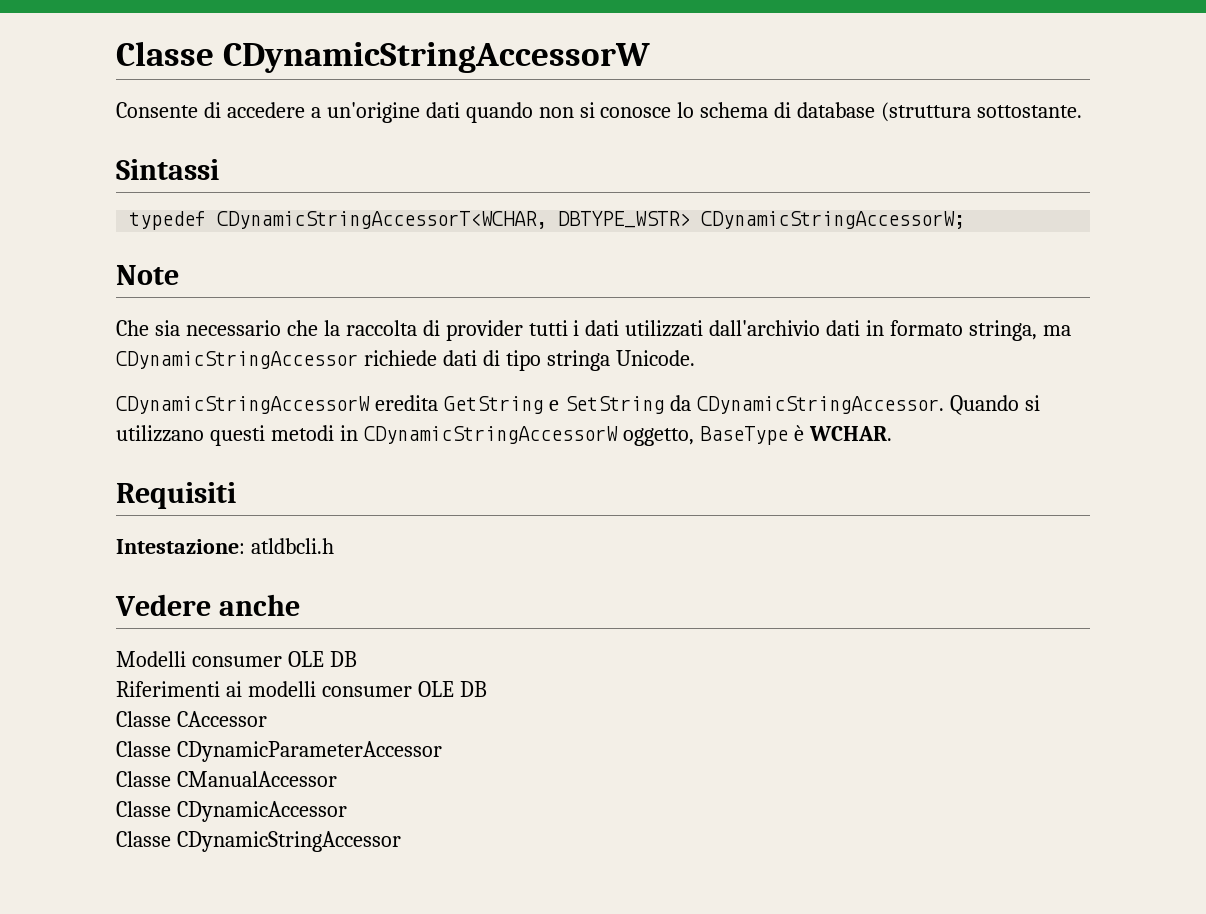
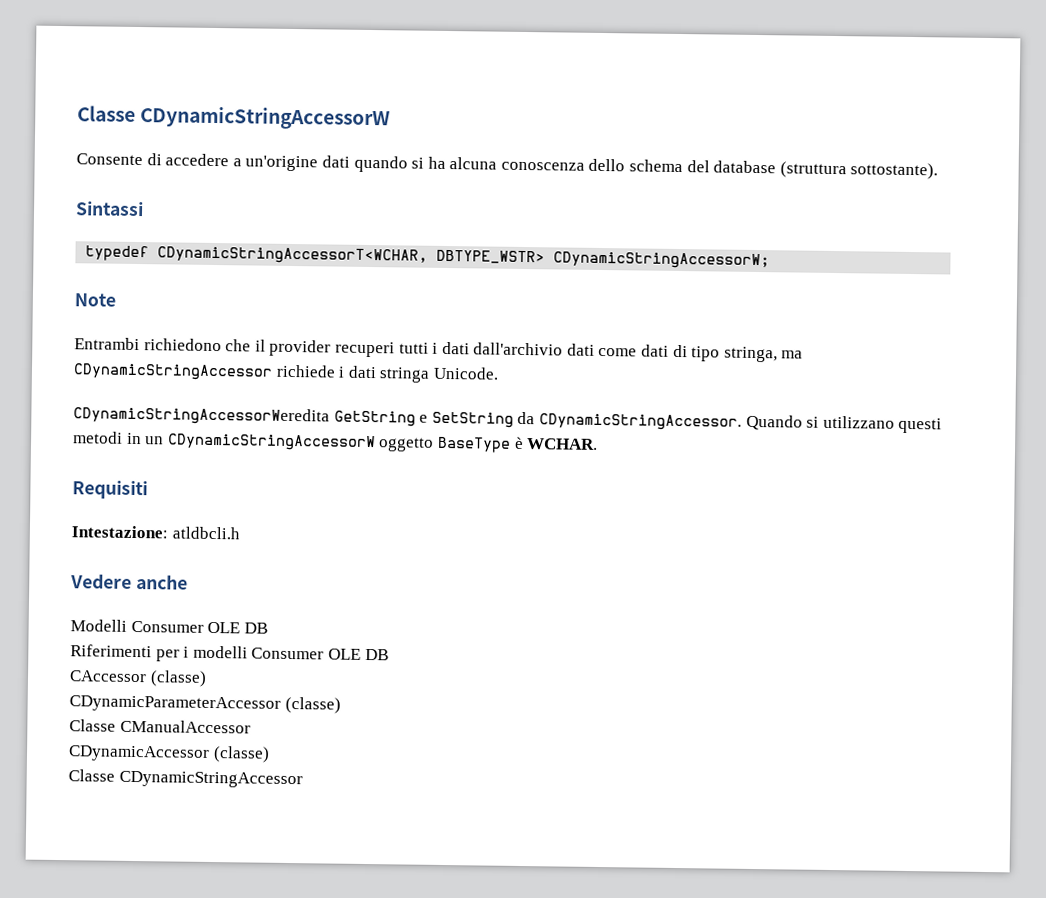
- Consente di accedere a un'origine dati quando non si conosce lo schema di database (struttura sottostante.
+ Consente di accedere a un'origine dati quando si ha alcuna conoscenza dello schema del database (struttura sottostante).
- Che sia necessario che la raccolta di provider tutti i dati utilizzati dall'archivio dati in formato stringa, ma CDynamicStringAccessor richiede dati di tipo stringa Unicode.
+ Entrambi richiedono che il provider recuperi tutti i dati dall'archivio dati come dati di tipo stringa, ma CDynamicStringAccessor richiede i dati stringa Unicode.
- CDynamicStringAccessorW eredita GetString e SetString da CDynamicStringAccessor.
+ CDynamicStringAccessorWeredita GetString e SetString da CDynamicStringAccessor.
- Quando si utilizzano questi metodi in CDynamicStringAccessorW oggetto, BaseType è WCHAR.
+ Quando si utilizzano questi metodi in un CDynamicStringAccessorW oggetto BaseType è WCHAR.
- Modelli consumer OLE DB
+ Modelli Consumer OLE DB
- Riferimenti ai modelli consumer OLE DB
- Classe CAccessor
- Classe CDynamicParameterAccessor
+ Riferimenti per i modelli Consumer OLE DB
+ CAccessor (classe)
+ CDynamicParameterAccessor (classe)
- Classe CDynamicAccessor
+ CDynamicAccessor (classe)

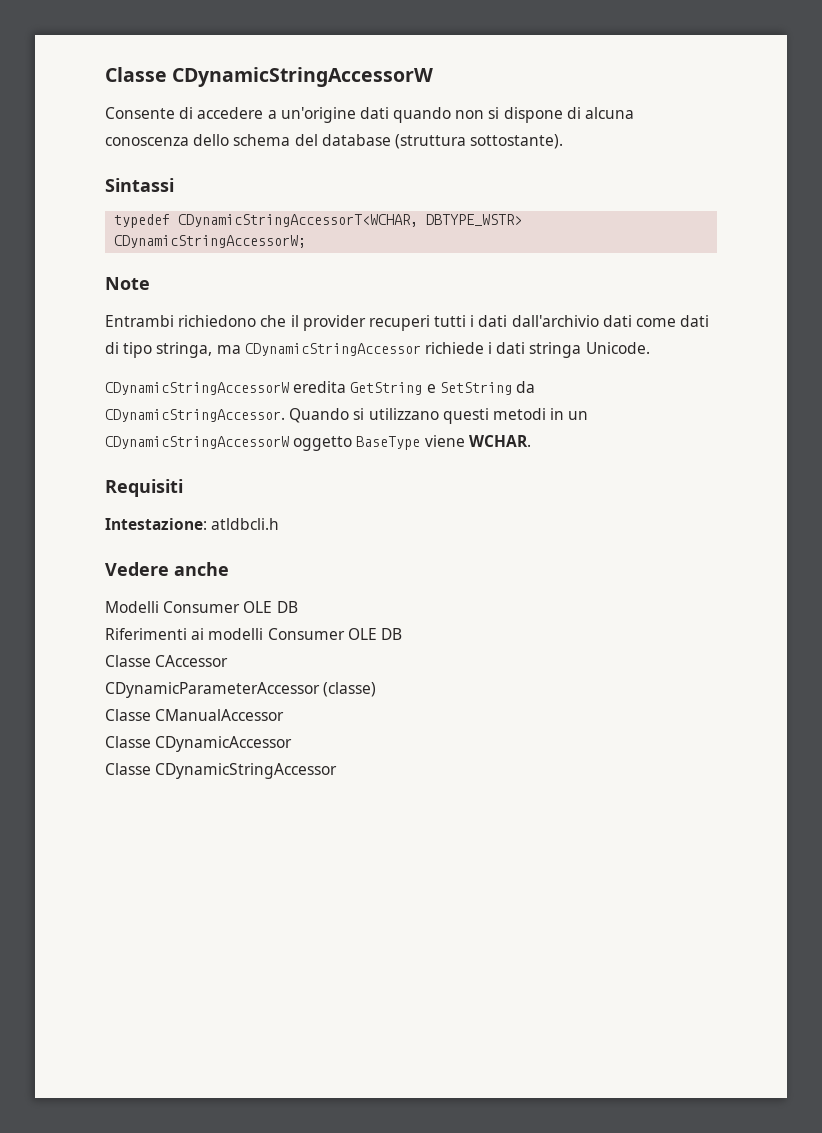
- Consente di accedere a un'origine dati quando si ha alcuna conoscenza dello schema del database (struttura sottostante).
+ Consente di accedere a un'origine dati quando non si dispone di alcuna conoscenza dello schema del database (struttura sottostante).
- CDynamicStringAccessorWeredita GetString e SetString da CDynamicStringAccessor.
+ CDynamicStringAccessorW eredita GetString e SetString da CDynamicStringAccessor.
- Quando si utilizzano questi metodi in un CDynamicStringAccessorW oggetto BaseType è WCHAR.
+ Quando si utilizzano questi metodi in un CDynamicStringAccessorW oggetto BaseType viene WCHAR.
- Riferimenti per i modelli Consumer OLE DB
+ Riferimenti ai modelli Consumer OLE DB
- CAccessor (classe)
+ Classe CAccessor
- CDynamicAccessor (classe)
+ Classe CDynamicAccessor

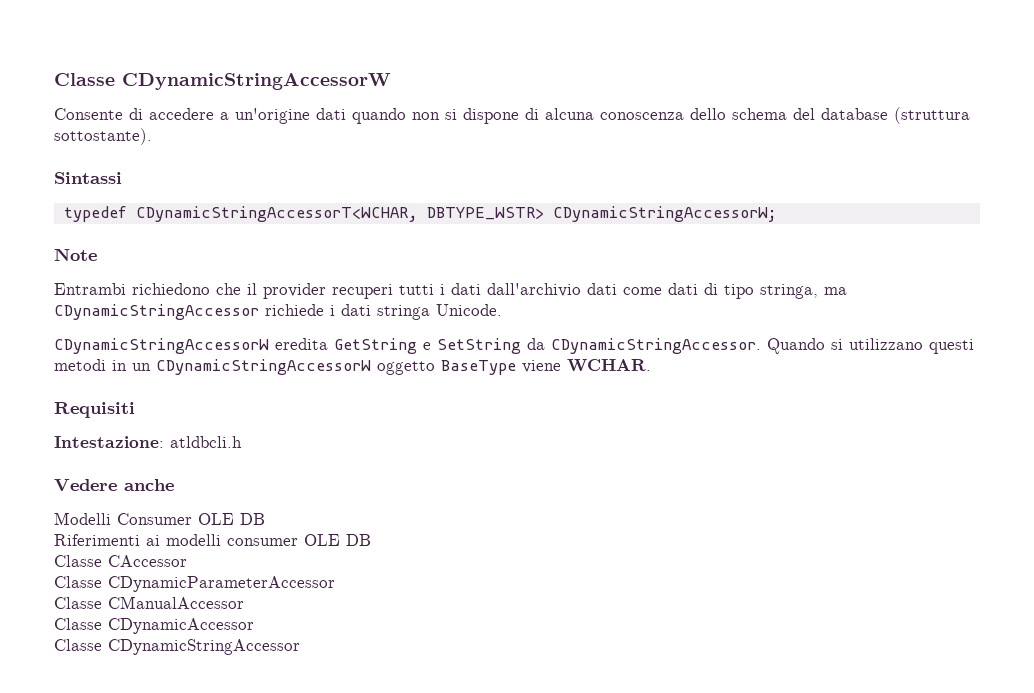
- Riferimenti ai modelli Consumer OLE DB
+ Riferimenti ai modelli consumer OLE DB
- CDynamicParameterAccessor (classe)
+ Classe CDynamicParameterAccessor

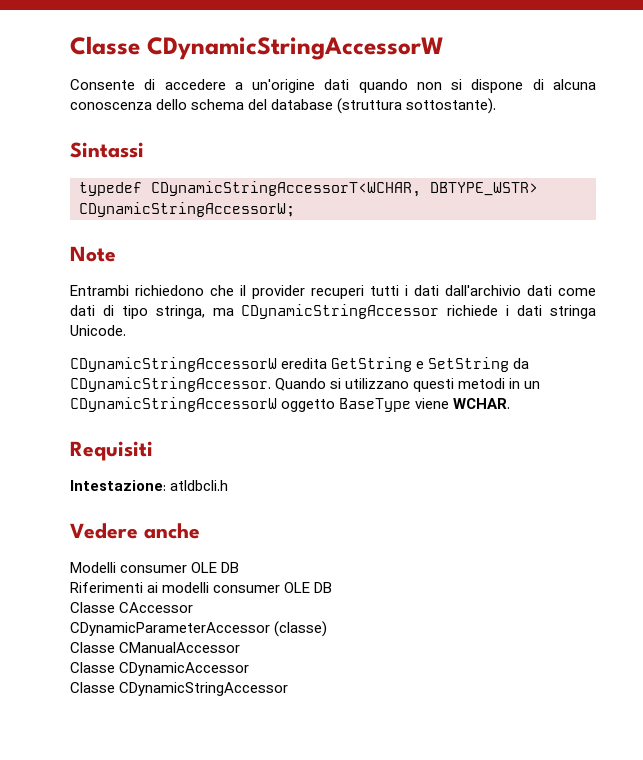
- Modelli Consumer OLE DB
+ Modelli consumer OLE DB
- Classe CDynamicParameterAccessor
+ CDynamicParameterAccessor (classe)

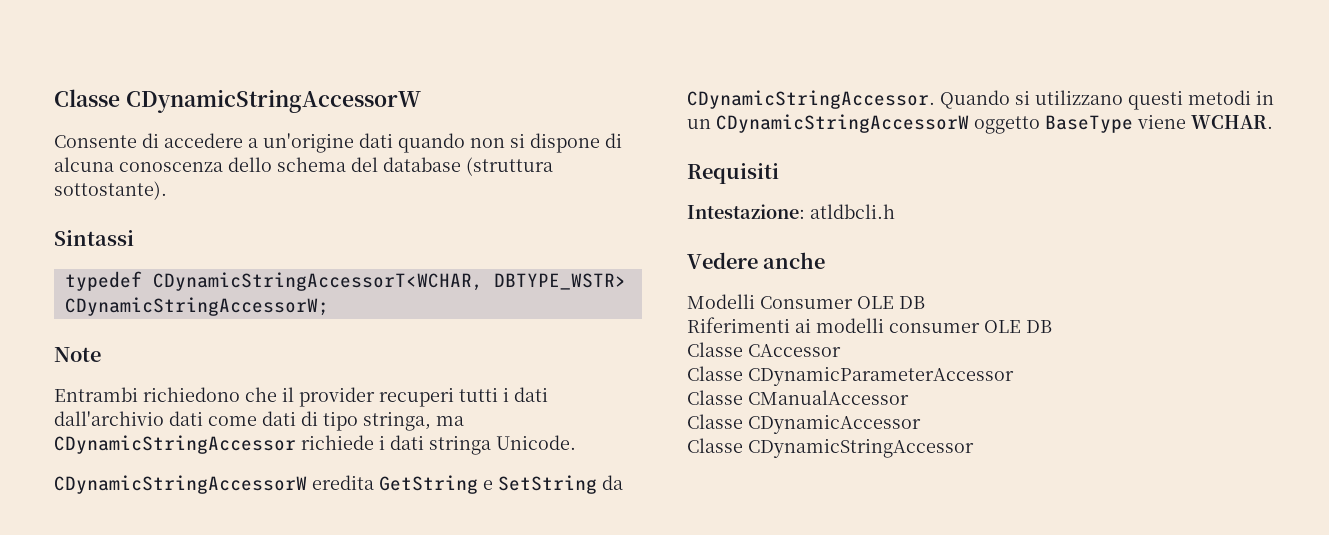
- Modelli consumer OLE DB
+ Modelli Consumer OLE DB
- CDynamicParameterAccessor (classe)
+ Classe CDynamicParameterAccessor

